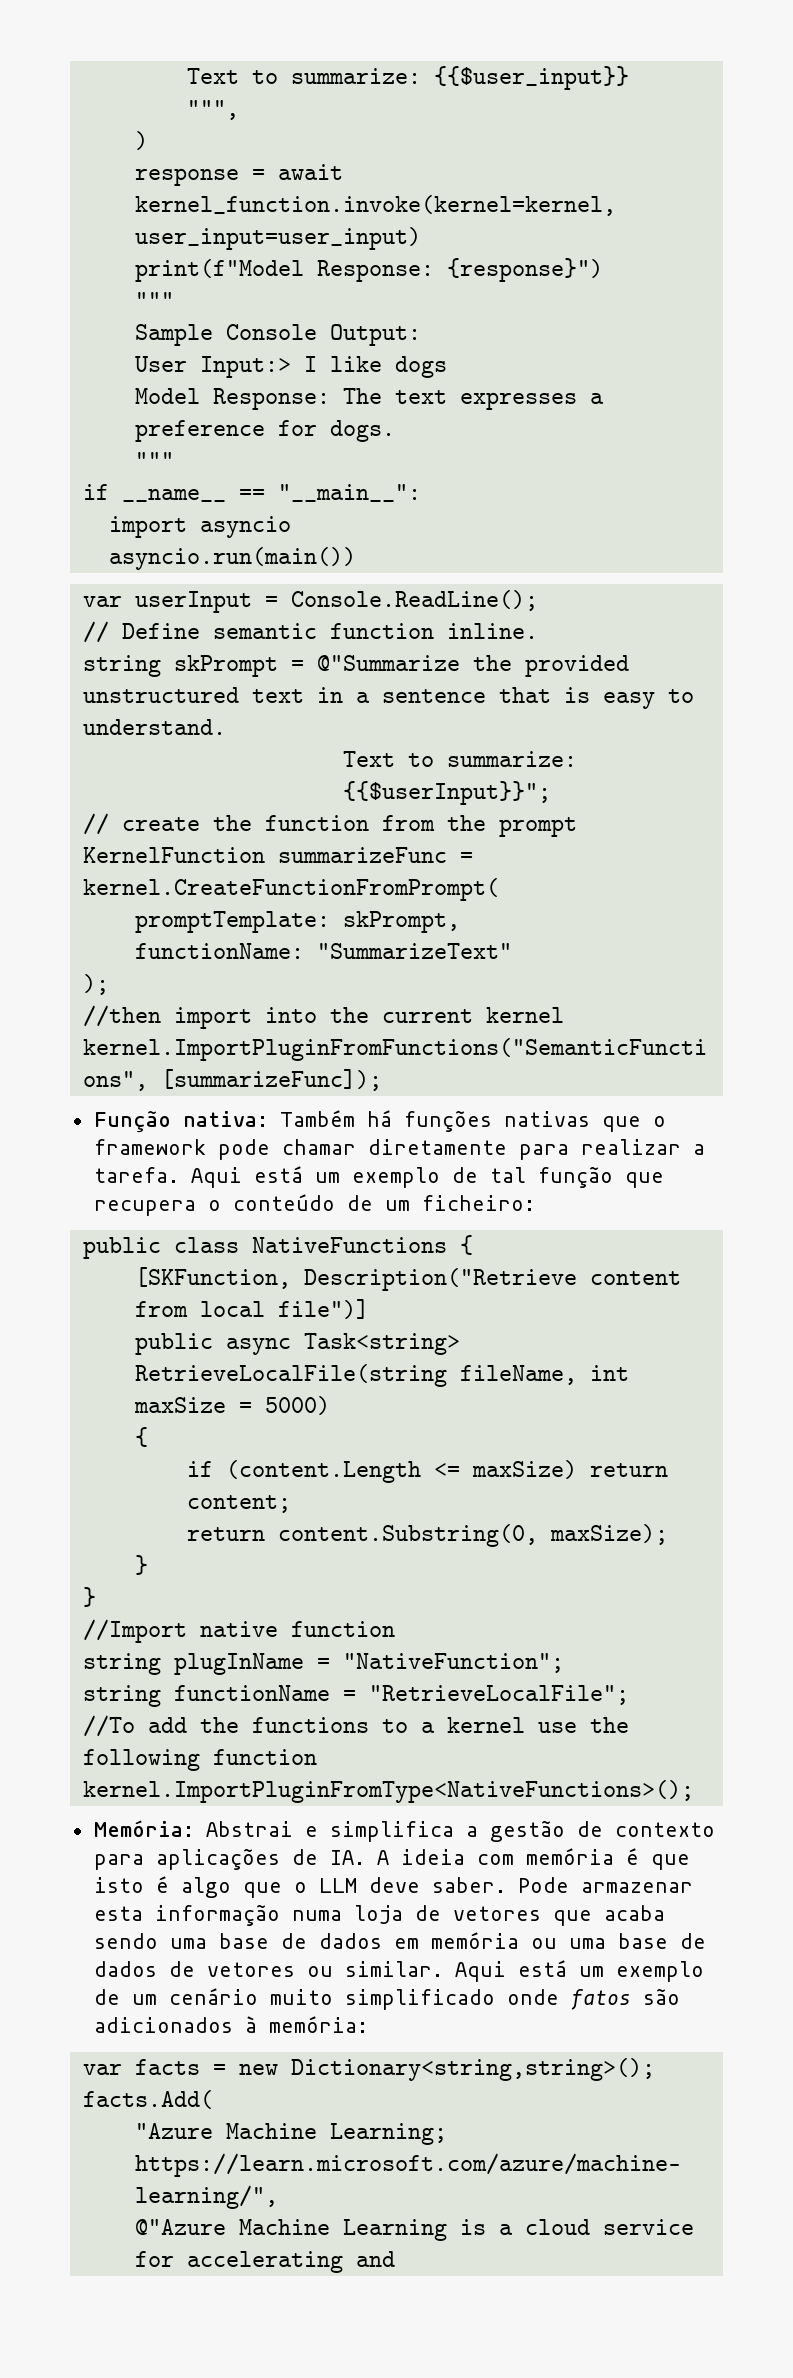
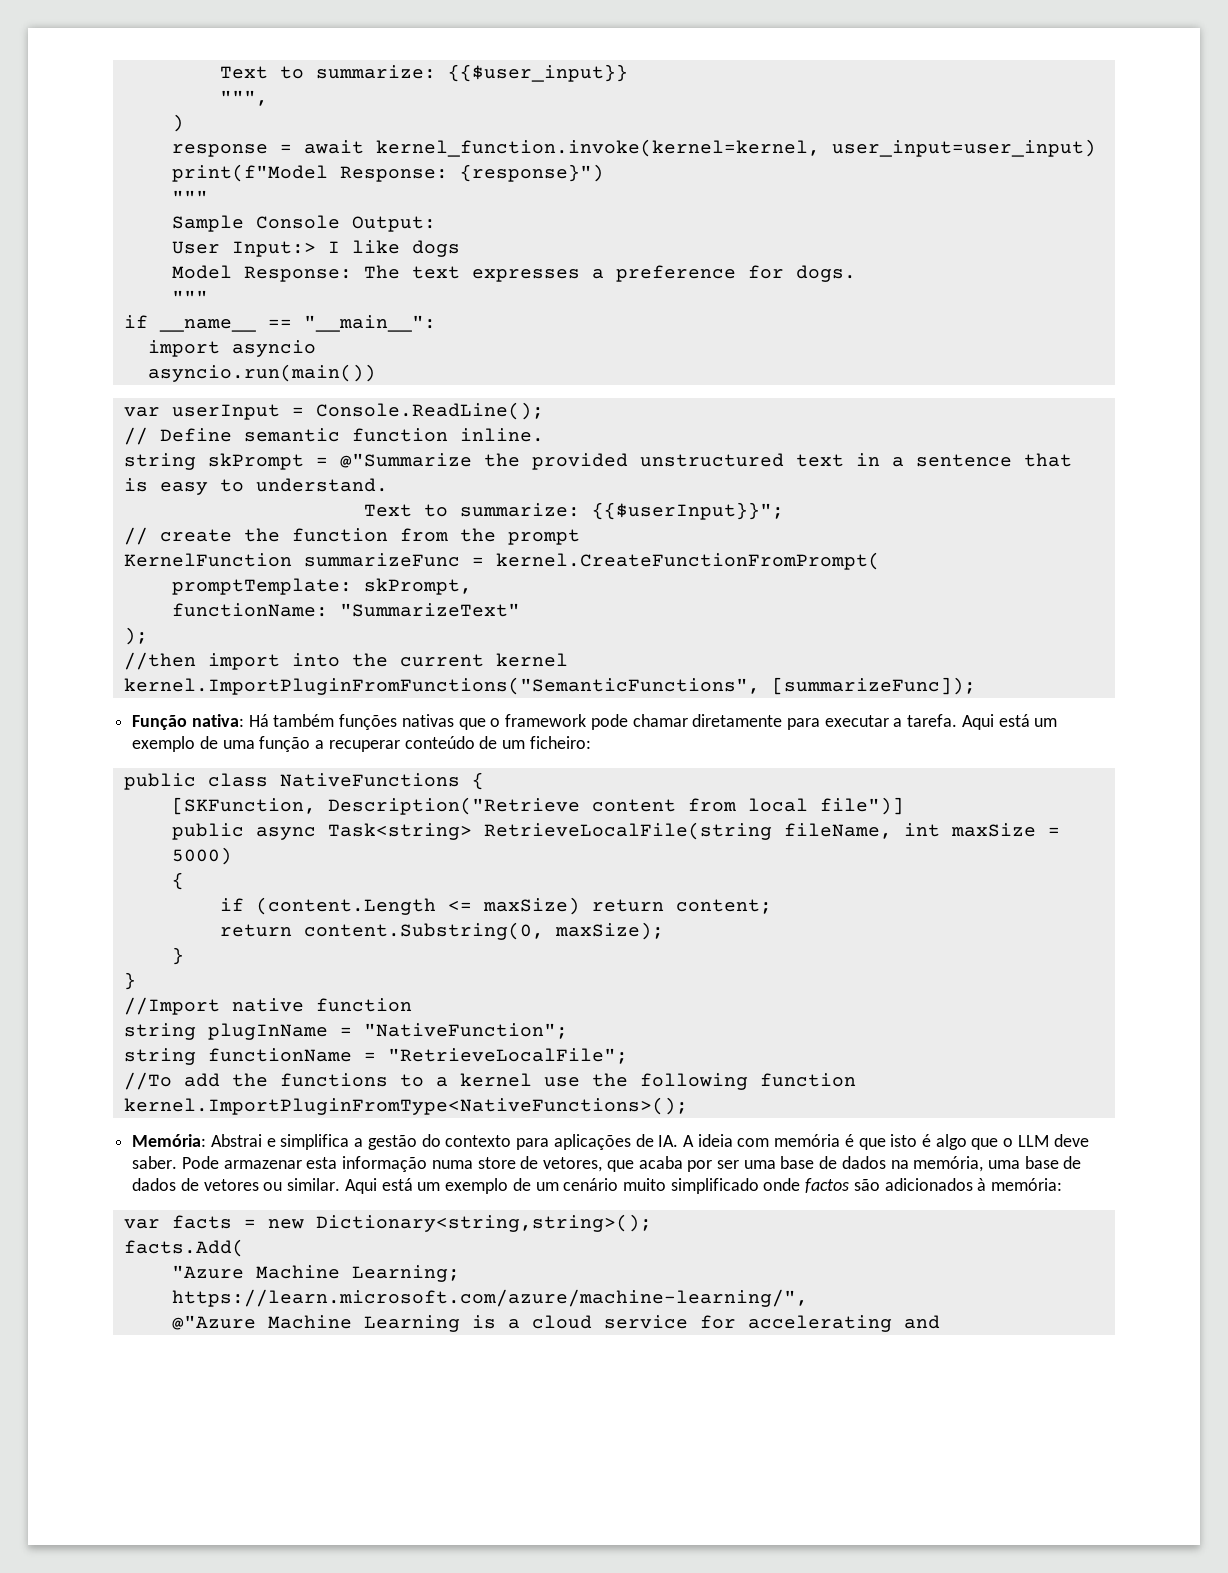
- Função nativa: Também há funções nativas que o framework pode chamar diretamente para realizar a tarefa.
+ Função nativa: Há também funções nativas que o framework pode chamar diretamente para executar a tarefa.
- Aqui está um exemplo de tal função que recupera o conteúdo de um ficheiro:
+ Aqui está um exemplo de uma função a recuperar conteúdo de um ficheiro:
- Memória: Abstrai e simplifica a gestão de contexto para aplicações de IA. A ideia com memória é que isto é algo que o LLM deve saber.
+ Memória: Abstrai e simplifica a gestão do contexto para aplicações de IA. A ideia com memória é que isto é algo que o LLM deve saber.
- Pode armazenar esta informação numa loja de vetores que acaba sendo uma base de dados em memória ou uma base de dados de vetores ou similar.
+ Pode armazenar esta informação numa store de vetores, que acaba por ser uma base de dados na memória, uma base de dados de vetores ou similar.
- Aqui está um exemplo de um cenário muito simplificado onde fatos são adicionados à memória:
+ Aqui está um exemplo de um cenário muito simplificado onde factos são adicionados à memória:

